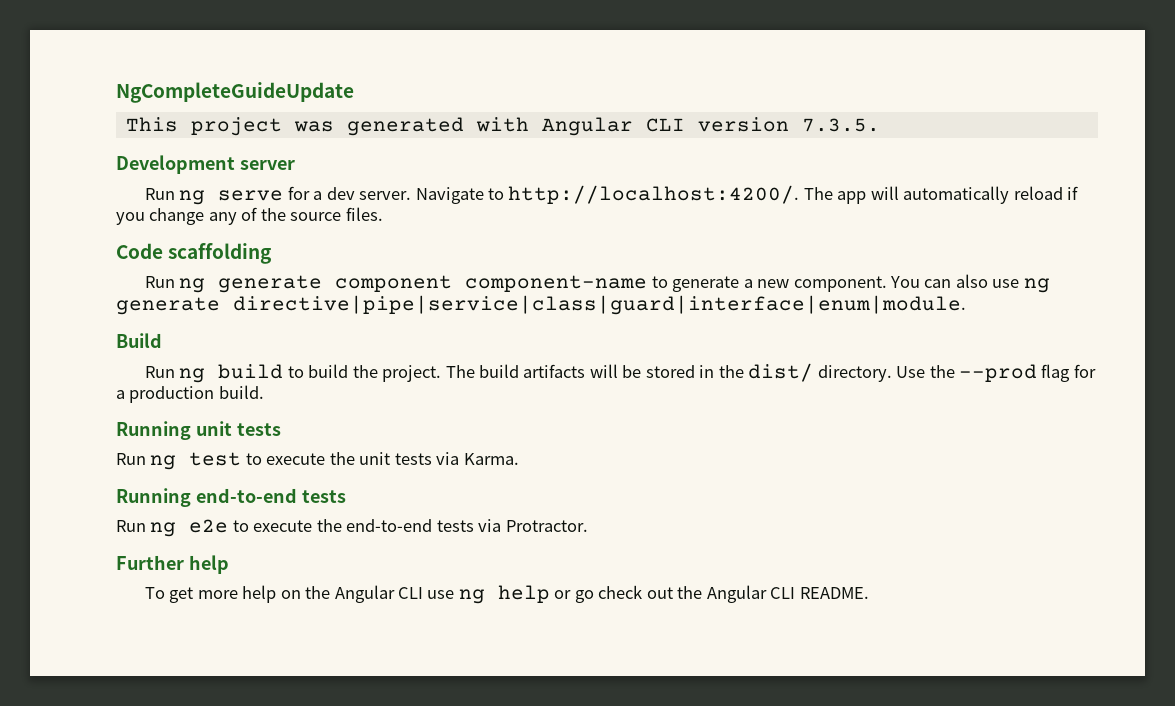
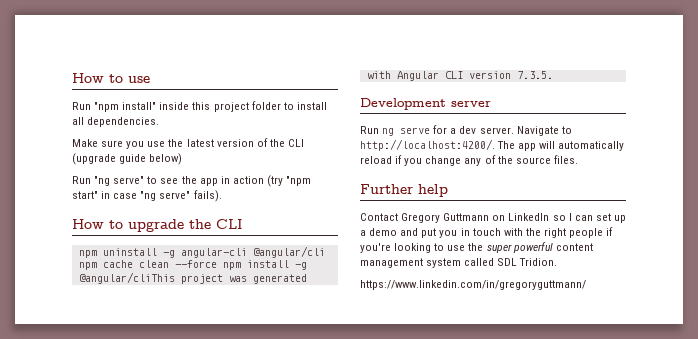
- NgCompleteGuideUpdate
- This project was generated with Angular CLI version 7.3.5.
+ How to use
+ Run "npm install" inside this project folder to install all dependencies.
+ Make sure you use the latest version of the CLI (upgrade guide below)
+ Run "ng serve" to see the app in action (try "npm start" in case "ng serve" fails).
+ How to upgrade the CLI
+ npm uninstall -g angular-cli @angular/cli npm cache clean --force npm install -g @angular/cliThis project was generated with Angular CLI version 7.3.5.
- Code scaffolding
- Run ng generate component component-name to generate a new component. You can also use ng generate directive|pipe|service|class|guard|interface|enum|module.
- Build
- Run ng build to build the project. The build artifacts will be stored in the dist/ directory. Use the --prod flag for a production build.
- Running unit tests
- Run ng test to execute the unit tests via Karma.
- Running end-to-end tests
- Run ng e2e to execute the end-to-end tests via Protractor.
  Further help
- To get more help on the Angular CLI use ng help or go check out the Angular CLI README.
+ Contact Gregory Guttmann on LinkedIn so I can set up a demo and put you in touch with the right people if you're looking to use the super powerful content management system called SDL Tridion.
+ https://www.linkedin.com/in/gregoryguttmann/

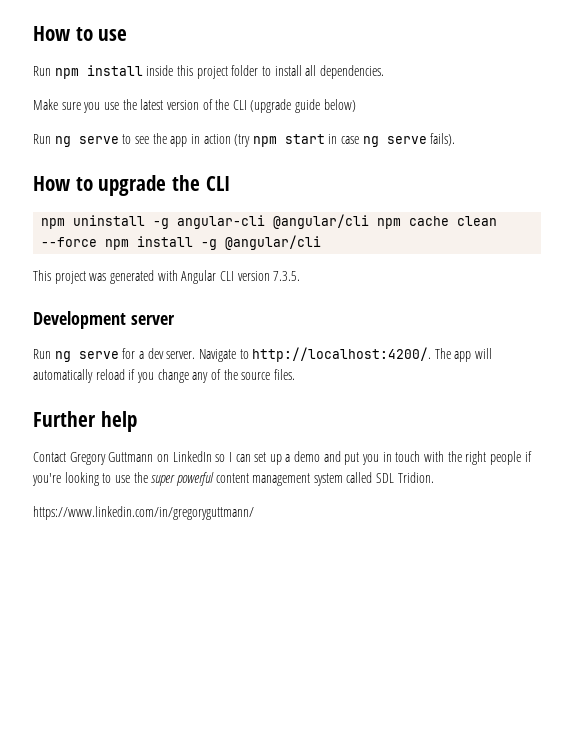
- Run "npm install" inside this project folder to install all dependencies.
+ Run npm install inside this project folder to install all dependencies.
- Run "ng serve" to see the app in action (try "npm start" in case "ng serve" fails).
+ Run ng serve to see the app in action (try npm start in case ng serve fails).
- npm uninstall -g angular-cli @angular/cli npm cache clean --force npm install -g @angular/cliThis project was generated with Angular CLI version 7.3.5.
+ npm uninstall -g angular-cli @angular/cli npm cache clean --force npm install -g @angular/cli
+ This project was generated with Angular CLI version 7.3.5.

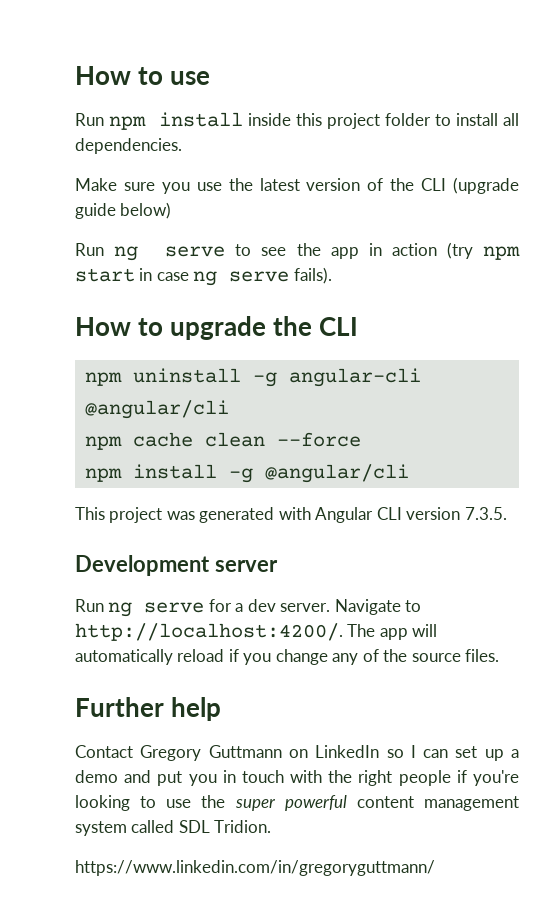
- npm uninstall -g angular-cli @angular/cli npm cache clean --force npm install -g @angular/cli
+ npm uninstall -g angular-cli @angular/cli
+ npm cache clean --force
+ npm install -g @angular/cli

